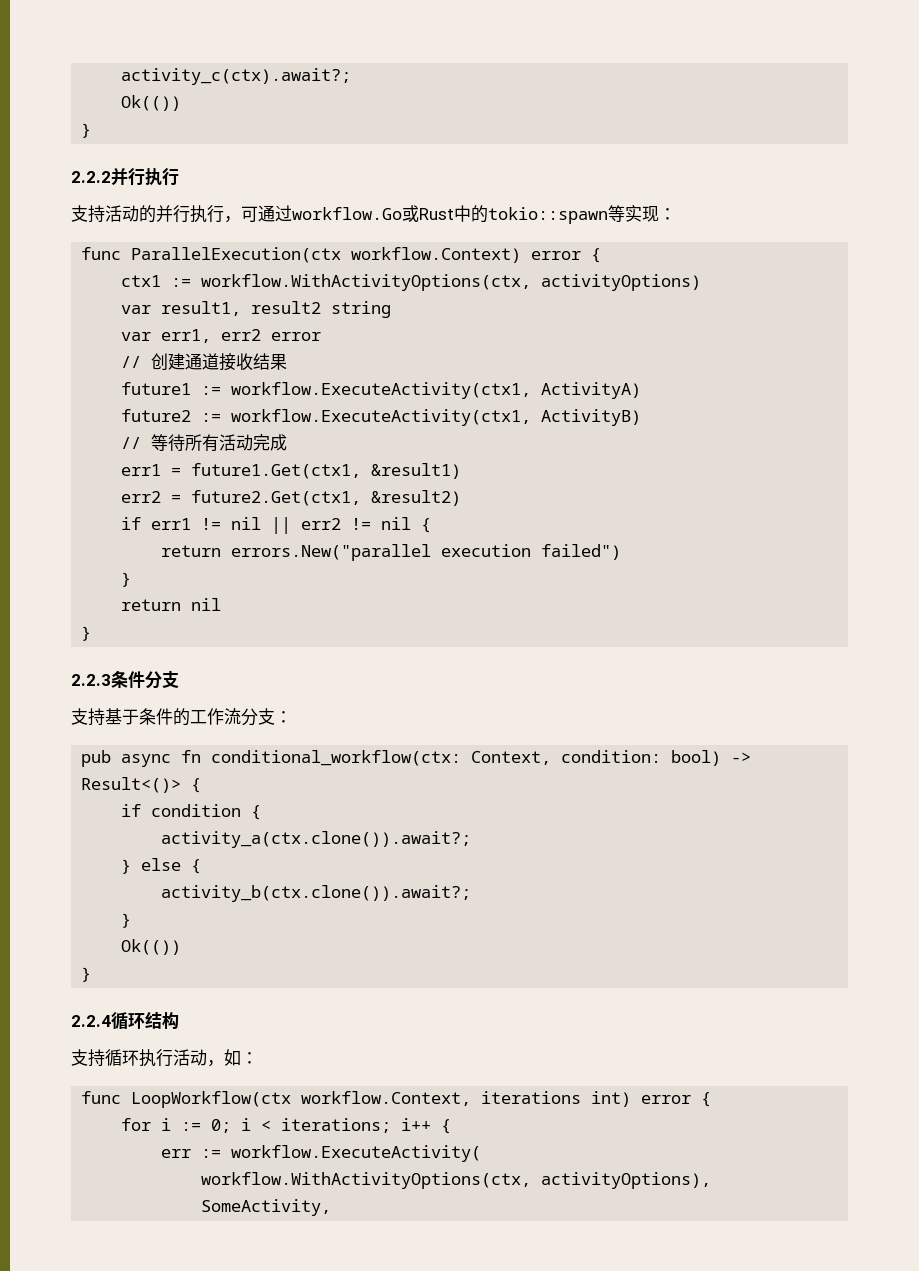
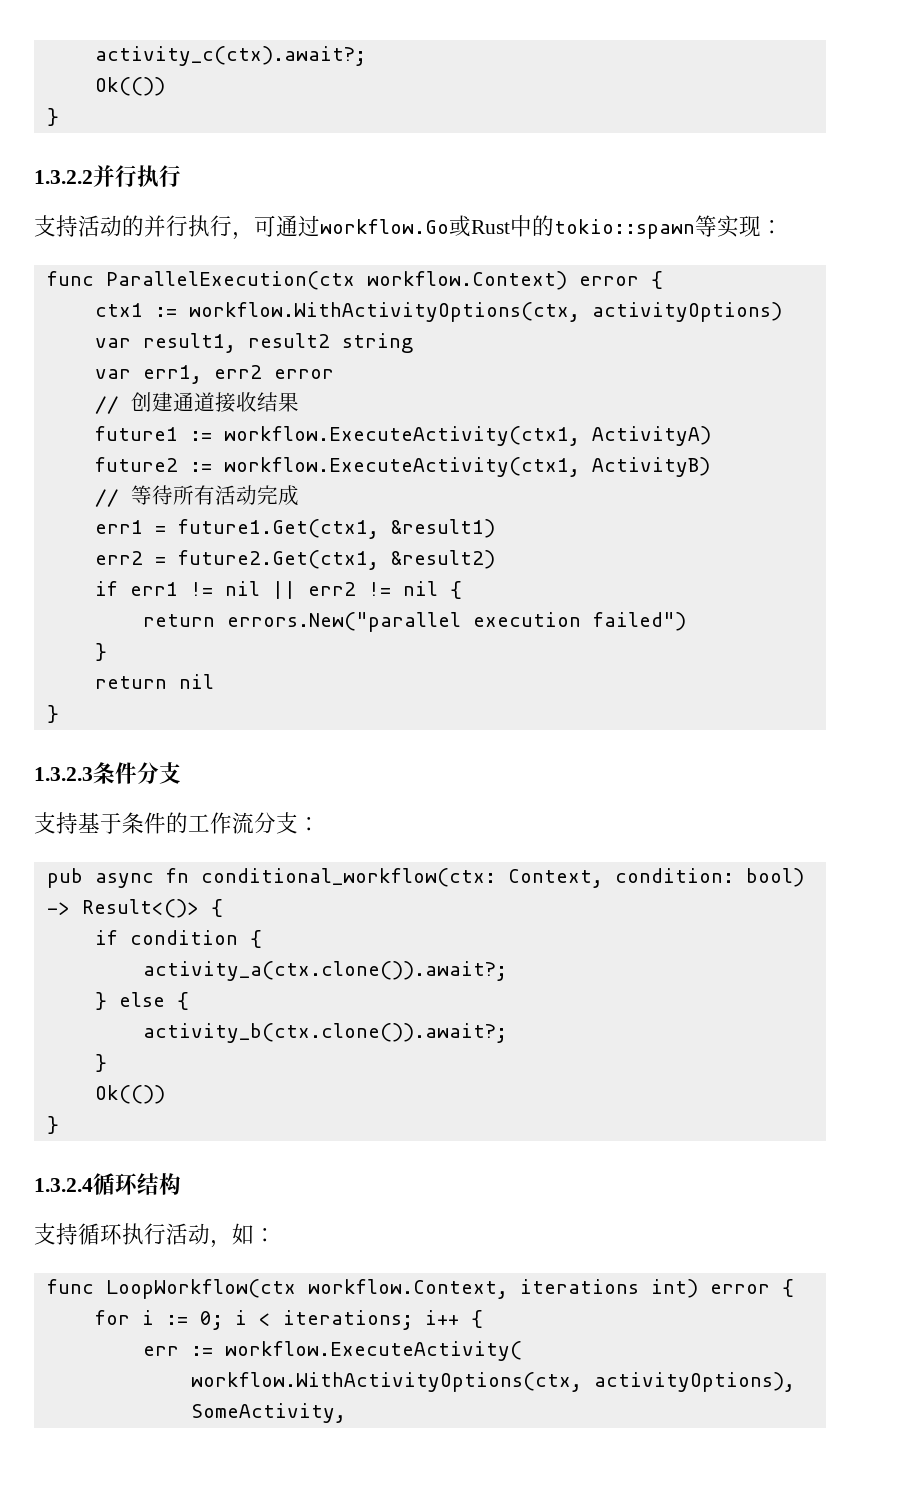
- 2.2.2并行执行
+ 1.3.2.2并行执行
- 2.2.3条件分支
+ 1.3.2.3条件分支
- 2.2.4循环结构
+ 1.3.2.4循环结构

